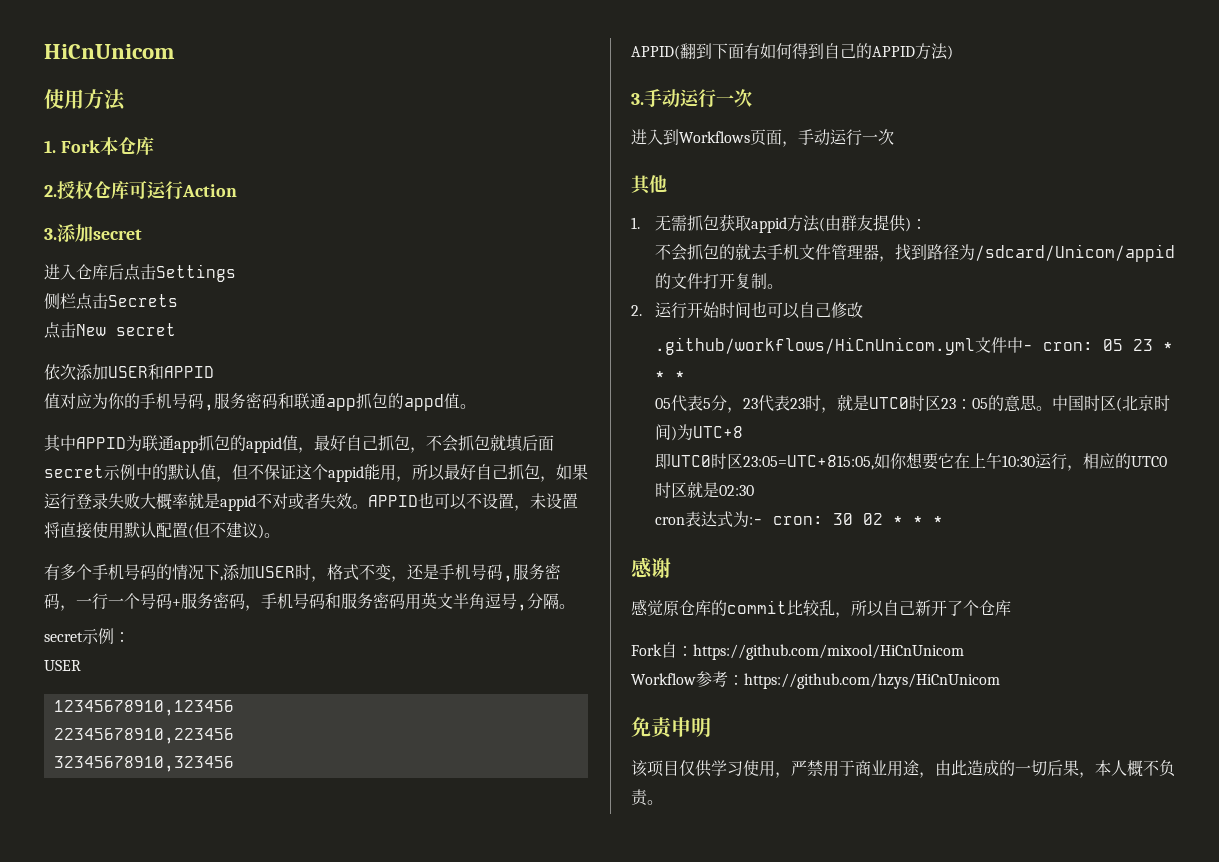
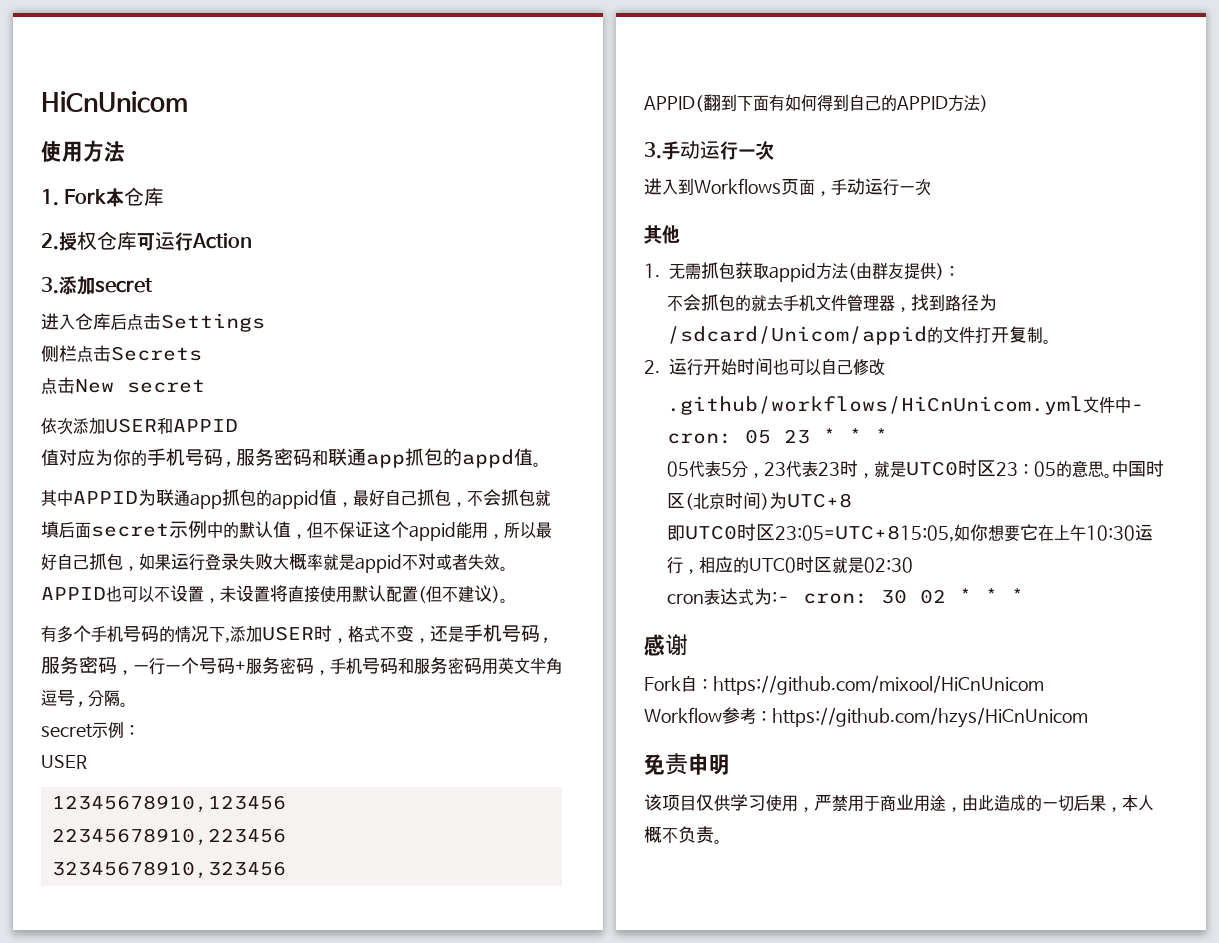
- 感觉原仓库的commit比较乱，所以自己新开了个仓库

